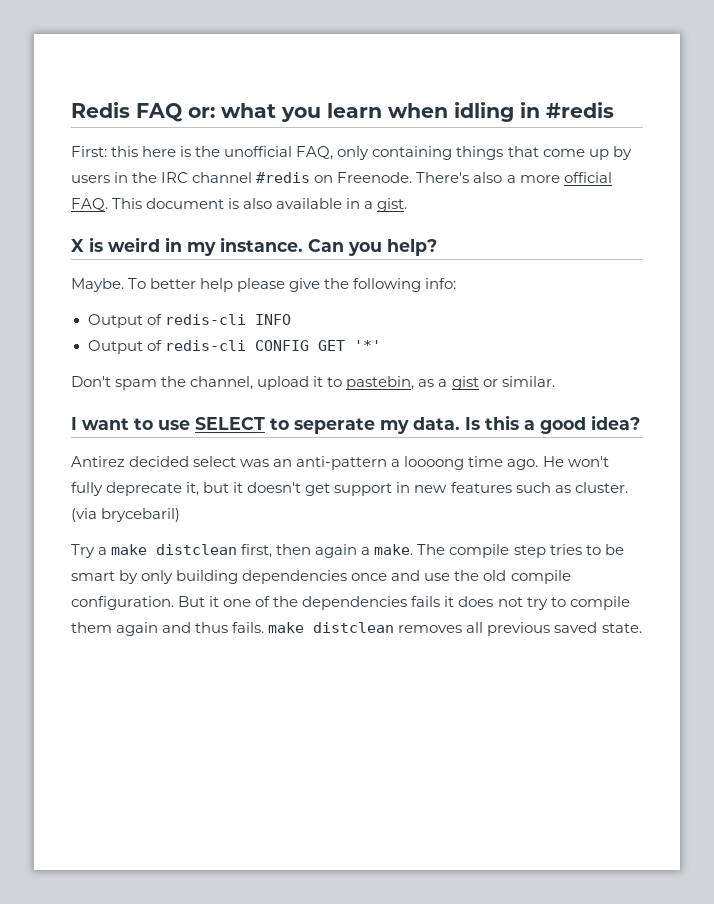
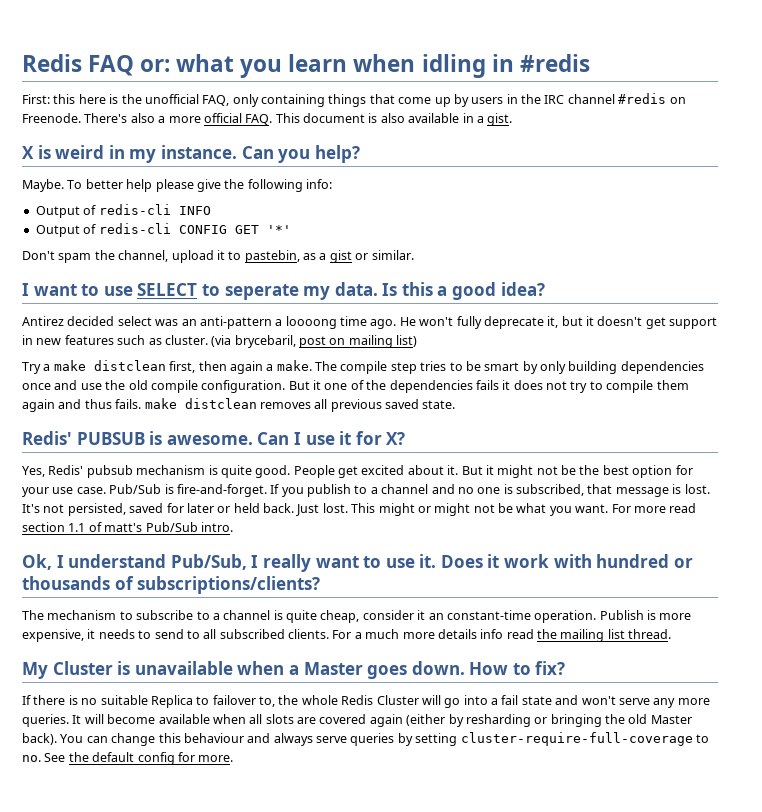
- (via brycebaril)
+ (via brycebaril, post on mailing list)
+ Redis' PUBSUB is awesome. Can I use it for X?
+ Yes, Redis' pubsub mechanism is quite good. People get excited about it. But it might not be the best option for your use case. Pub/Sub is fire-and-forget. If you publish to a channel and no one is subscribed, that message is lost. It's not persisted, saved for later or held back. Just lost. This might or might not be what you want. For more read section 1.1 of matt's Pub/Sub intro.
+ Ok, I understand Pub/Sub, I really want to use it. Does it work with hundred or thousands of subscriptions/clients?
+ The mechanism to subscribe to a channel is quite cheap, consider it an constant-time operation. Publish is more expensive, it needs to send to all subscribed clients. For a much more details info read the mailing list thread.
+ My Cluster is unavailable when a Master goes down. How to fix?
+ If there is no suitable Replica to failover to, the whole Redis Cluster will go into a fail state and won't serve any more queries. It will become available when all slots are covered again (either by resharding or bringing the old Master back). You can change this behaviour and always serve queries by setting cluster-require-full-coverage to no. See the default config for more.

